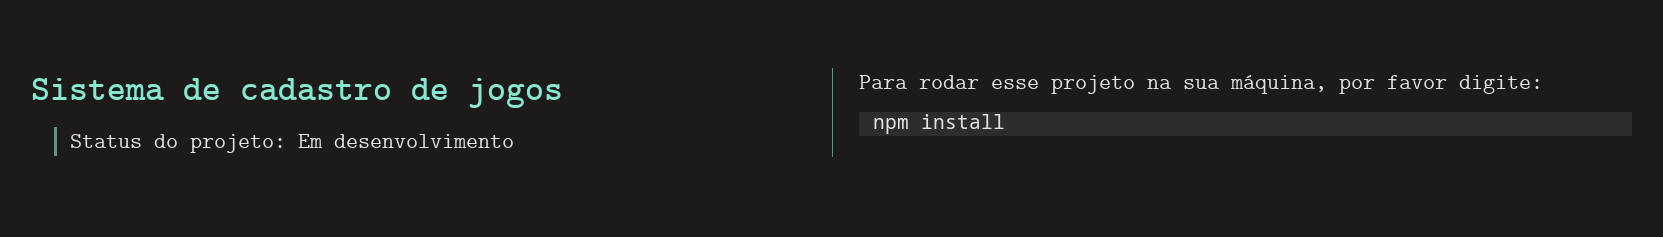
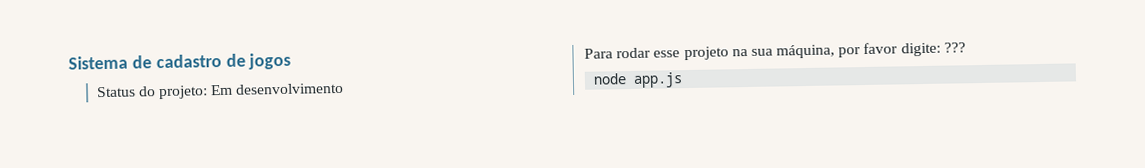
- Para rodar esse projeto na sua máquina, por favor digite:
- npm install
+ Para rodar esse projeto na sua máquina, por favor digite: ???
+ node app.js

